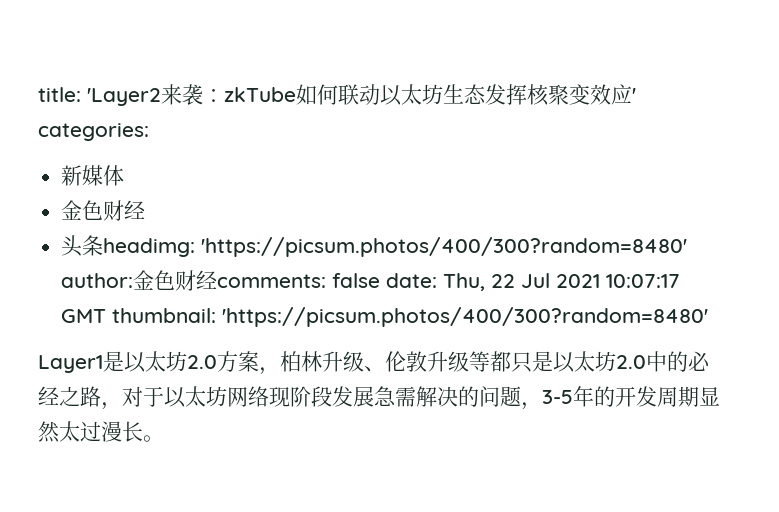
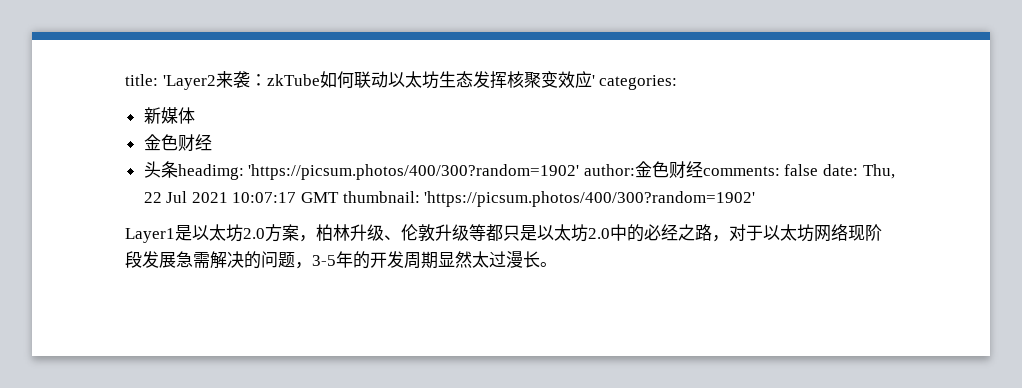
- 头条headimg: 'https://picsum.photos/400/300?random=8480' author:金色财经comments: false date: Thu, 22 Jul 2021 10:07:17 GMT thumbnail: 'https://picsum.photos/400/300?random=8480'
+ 头条headimg: 'https://picsum.photos/400/300?random=1902' author:金色财经comments: false date: Thu, 22 Jul 2021 10:07:17 GMT thumbnail: 'https://picsum.photos/400/300?random=1902'

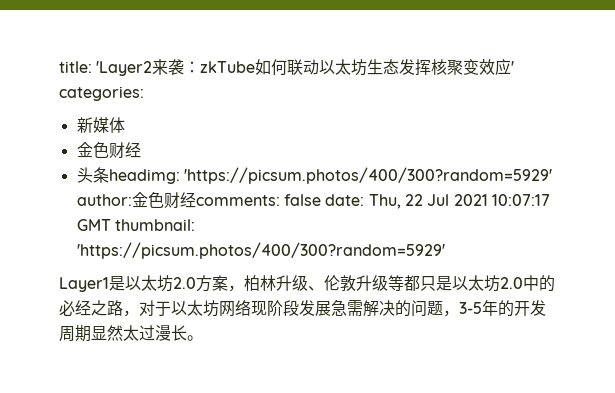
- 头条headimg: 'https://picsum.photos/400/300?random=1902' author:金色财经comments: false date: Thu, 22 Jul 2021 10:07:17 GMT thumbnail: 'https://picsum.photos/400/300?random=1902'
+ 头条headimg: 'https://picsum.photos/400/300?random=5929' author:金色财经comments: false date: Thu, 22 Jul 2021 10:07:17 GMT thumbnail: 'https://picsum.photos/400/300?random=5929'

